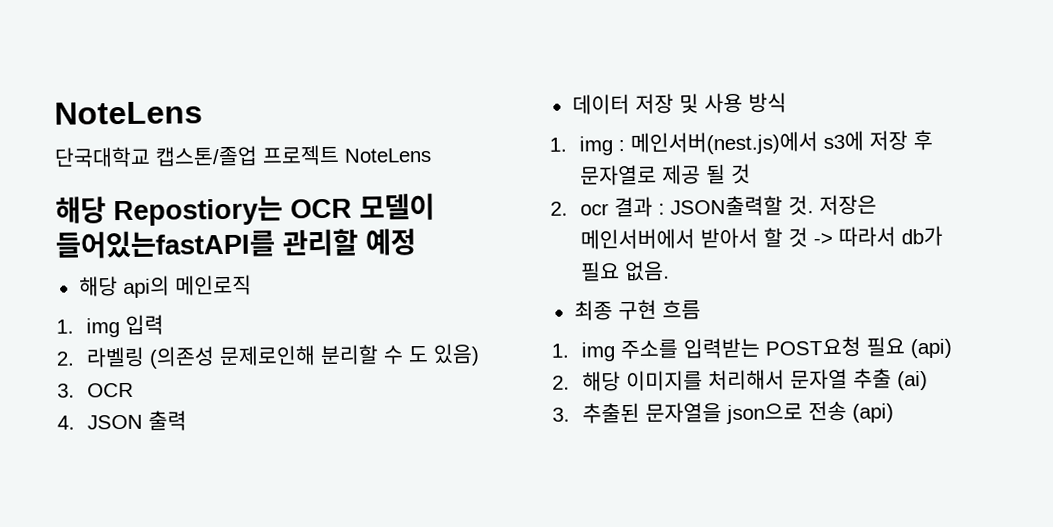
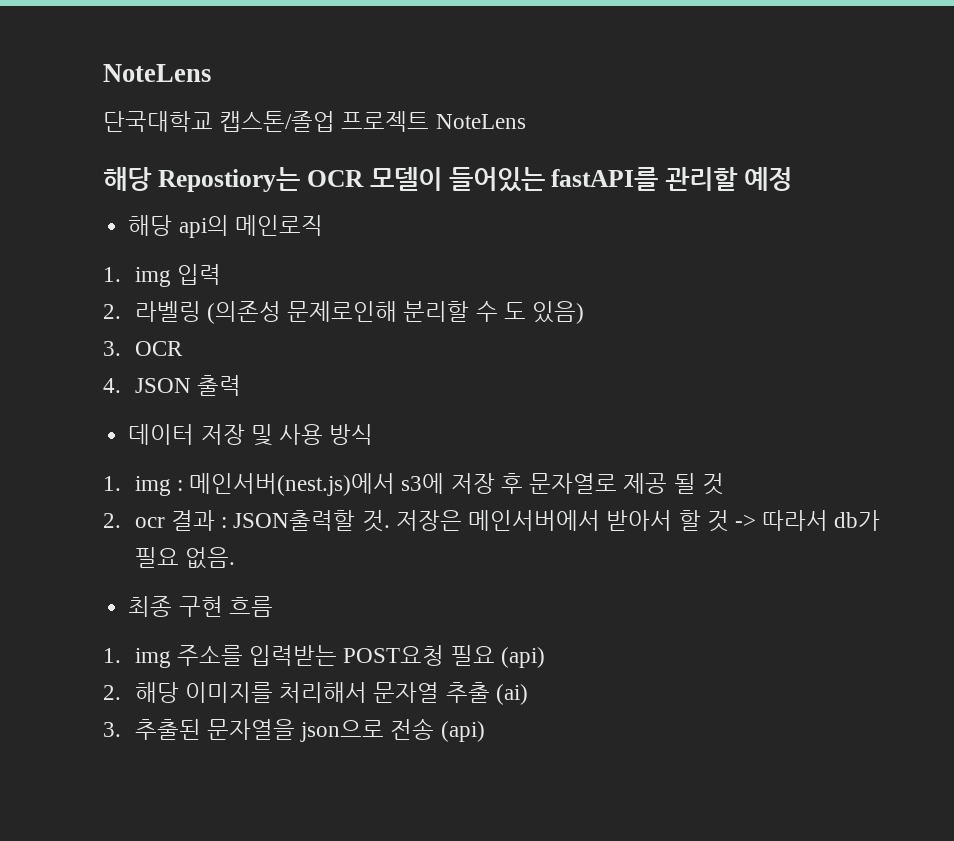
- 해당 Repostiory는 OCR 모델이 들어있는fastAPI를 관리할 예정
+ 해당 Repostiory는 OCR 모델이 들어있는 fastAPI를 관리할 예정

